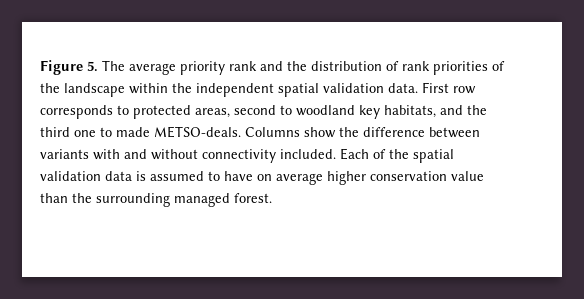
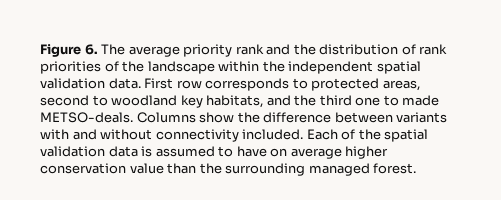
- Figure 5. The average priority rank and the distribution of rank priorities of the landscape within the independent spatial validation data.
+ Figure 6. The average priority rank and the distribution of rank priorities of the landscape within the independent spatial validation data.

